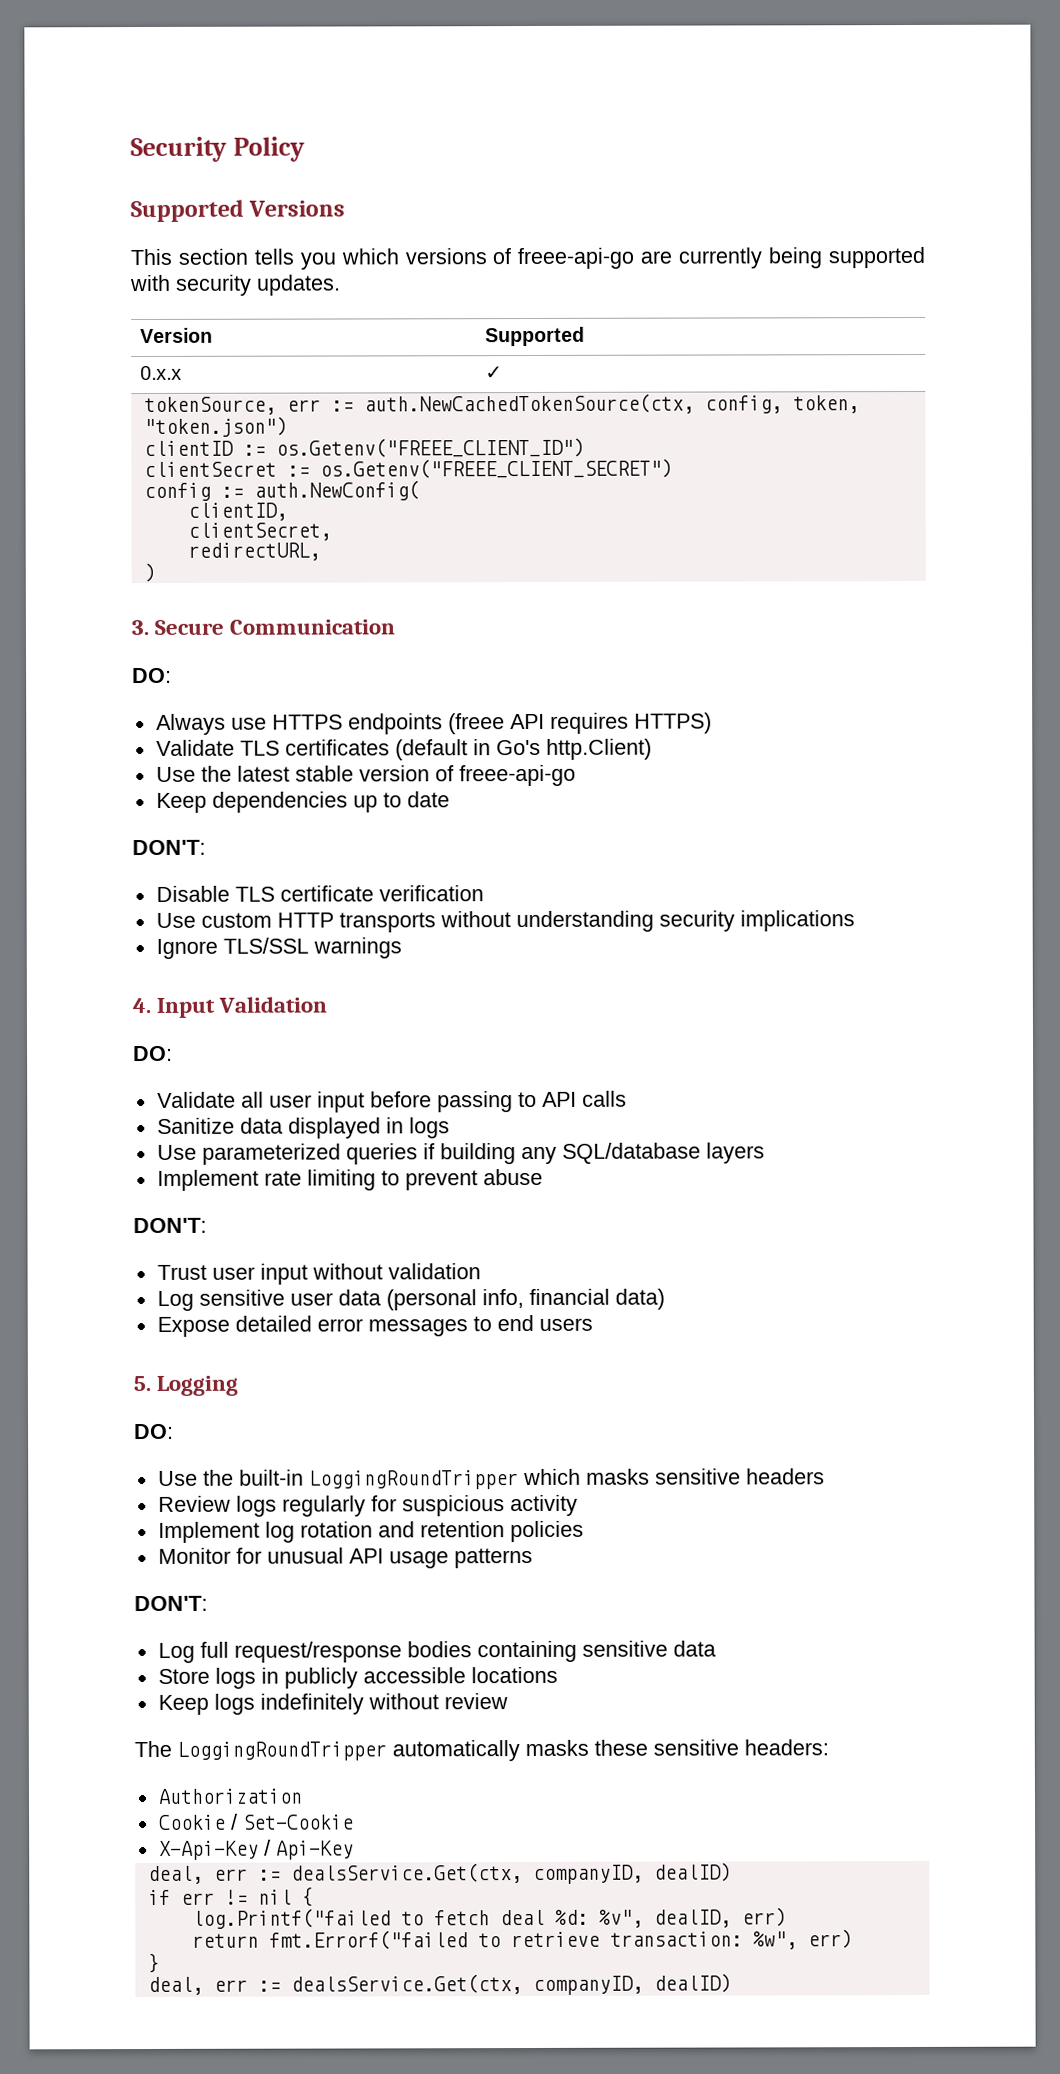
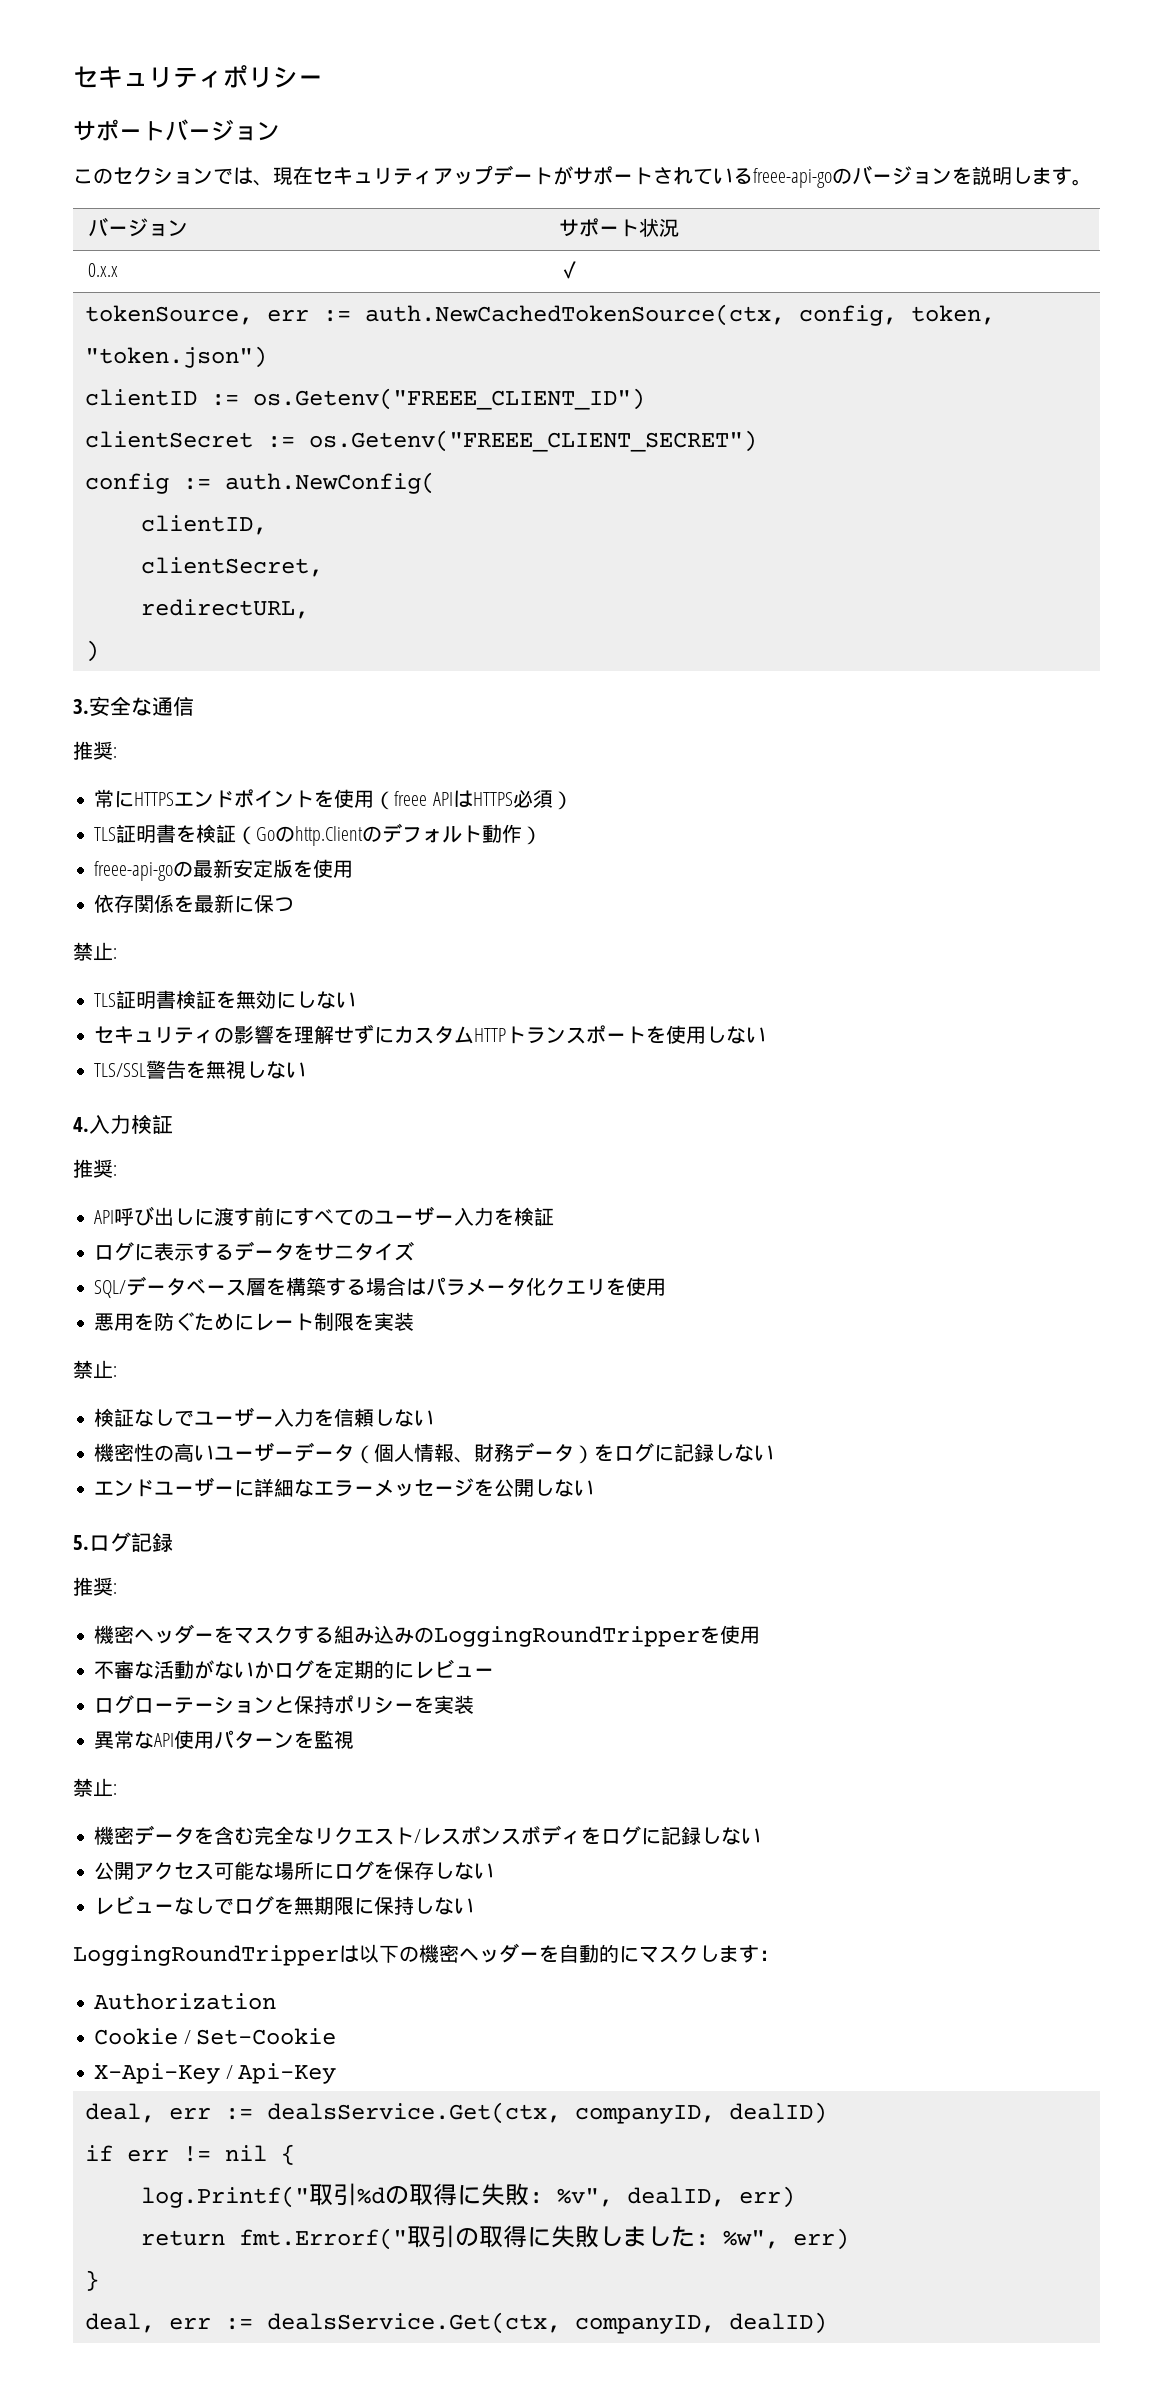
- Security Policy
- Supported Versions
- This section tells you which versions of freee-api-go are currently being supported with security updates.
- Version | Supported
+ セキュリティポリシー
+ サポートバージョン
+ このセクションでは、現在セキュリティアップデートがサポートされているfreee-api-goのバージョンを説明します。
+ バージョン | サポート状況
- 3. Secure Communication
- DO:
- Always use HTTPS endpoints (freee API requires HTTPS)
- Validate TLS certificates (default in Go's http.Client)
- Use the latest stable version of freee-api-go
- Keep dependencies up to date
- DON'T:
- Disable TLS certificate verification
- Use custom HTTP transports without understanding security implications
- Ignore TLS/SSL warnings
- 4. Input Validation
- DO:
- Validate all user input before passing to API calls
- Sanitize data displayed in logs
- Use parameterized queries if building any SQL/database layers
- Implement rate limiting to prevent abuse
- DON'T:
- Trust user input without validation
- Log sensitive user data (personal info, financial data)
- Expose detailed error messages to end users
- 5. Logging
- DO:
- Use the built-in LoggingRoundTripper which masks sensitive headers
- Review logs regularly for suspicious activity
- Implement log rotation and retention policies
- Monitor for unusual API usage patterns
- DON'T:
- Log full request/response bodies containing sensitive data
- Store logs in publicly accessible locations
- Keep logs indefinitely without review
- The LoggingRoundTripper automatically masks these sensitive headers:
+ 3.安全な通信
+ 推奨:
+ 常にHTTPSエンドポイントを使用（freee APIはHTTPS必須）
+ TLS証明書を検証（Goのhttp.Clientのデフォルト動作）
+ freee-api-goの最新安定版を使用
+ 依存関係を最新に保つ
+ 禁止:
+ TLS証明書検証を無効にしない
+ セキュリティの影響を理解せずにカスタムHTTPトランスポートを使用しない
+ TLS/SSL警告を無視しない
+ 4.入力検証
+ 推奨:
+ API呼び出しに渡す前にすべてのユーザー入力を検証
+ ログに表示するデータをサニタイズ
+ SQL/データベース層を構築する場合はパラメータ化クエリを使用
+ 悪用を防ぐためにレート制限を実装
+ 禁止:
+ 検証なしでユーザー入力を信頼しない
+ 機密性の高いユーザーデータ（個人情報、財務データ）をログに記録しない
+ エンドユーザーに詳細なエラーメッセージを公開しない
+ 5.ログ記録
+ 推奨:
+ 機密ヘッダーをマスクする組み込みのLoggingRoundTripperを使用
+ 不審な活動がないかログを定期的にレビュー
+ ログローテーションと保持ポリシーを実装
+ 異常なAPI使用パターンを監視
+ 禁止:
+ 機密データを含む完全なリクエスト/レスポンスボディをログに記録しない
+ 公開アクセス可能な場所にログを保存しない
+ レビューなしでログを無期限に保持しない
+ LoggingRoundTripperは以下の機密ヘッダーを自動的にマスクします：
- log.Printf("failed to fetch deal %d: %v", dealID, err)
- return fmt.Errorf("failed to retrieve transaction: %w", err)
+ log.Printf("取引%dの取得に失敗: %v", dealID, err)
+ return fmt.Errorf("取引の取得に失敗しました: %w", err)

